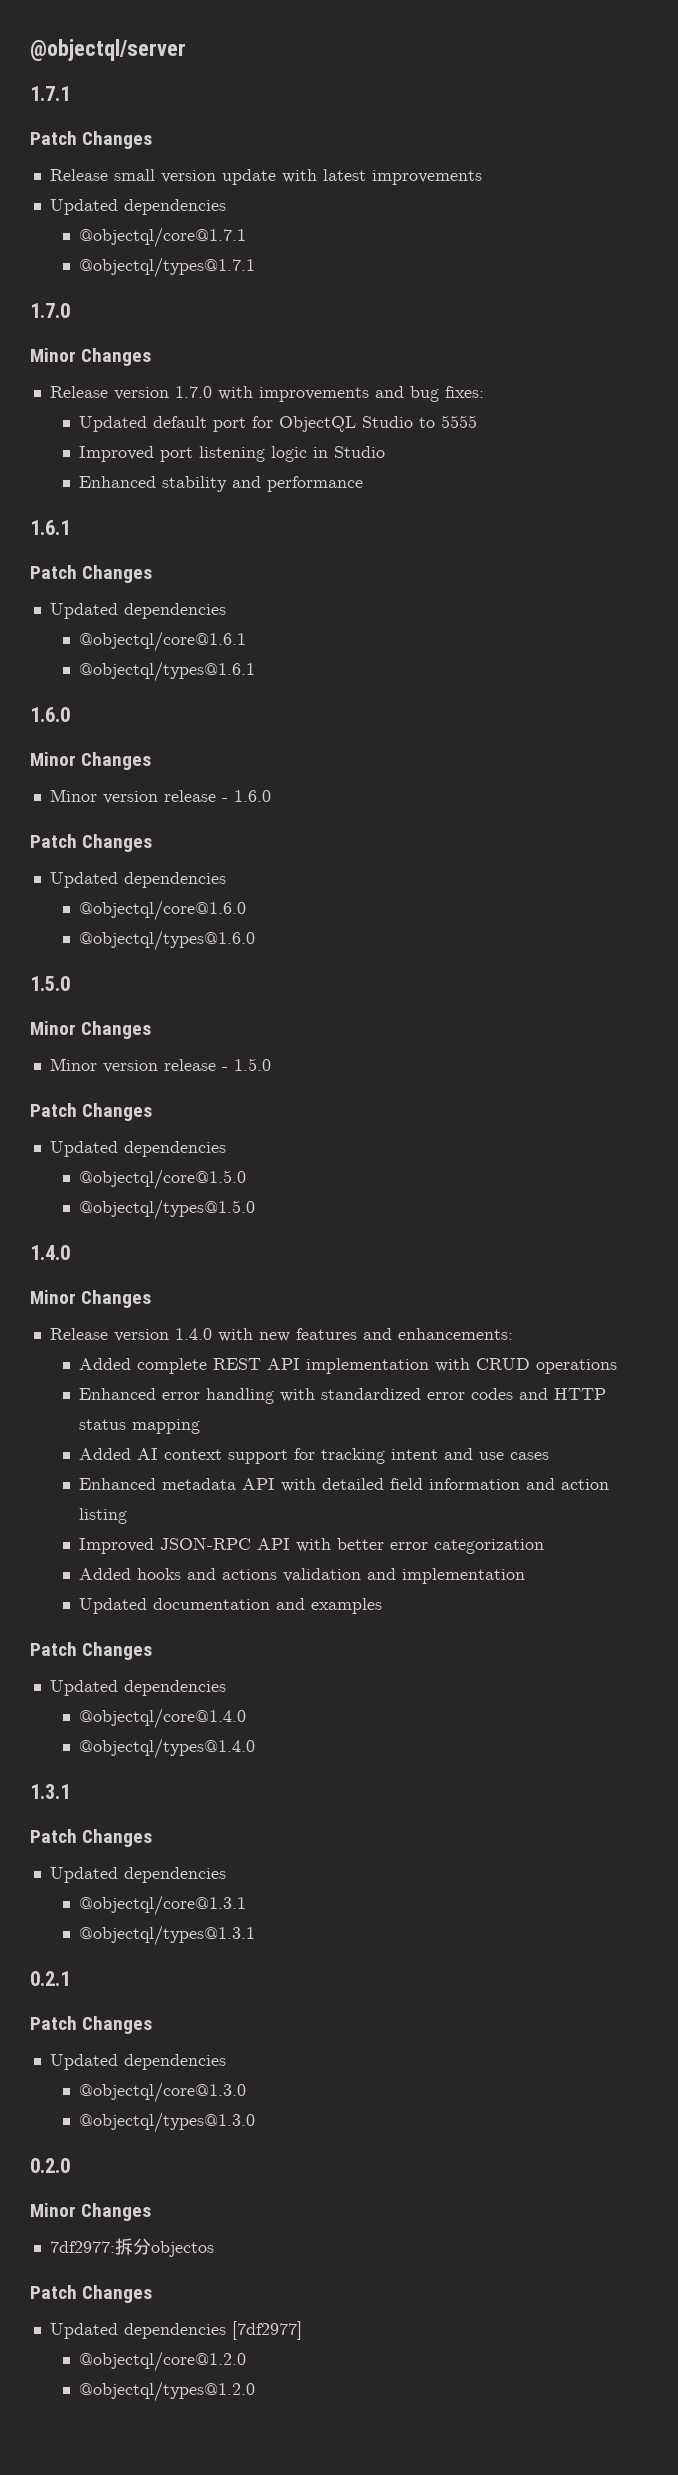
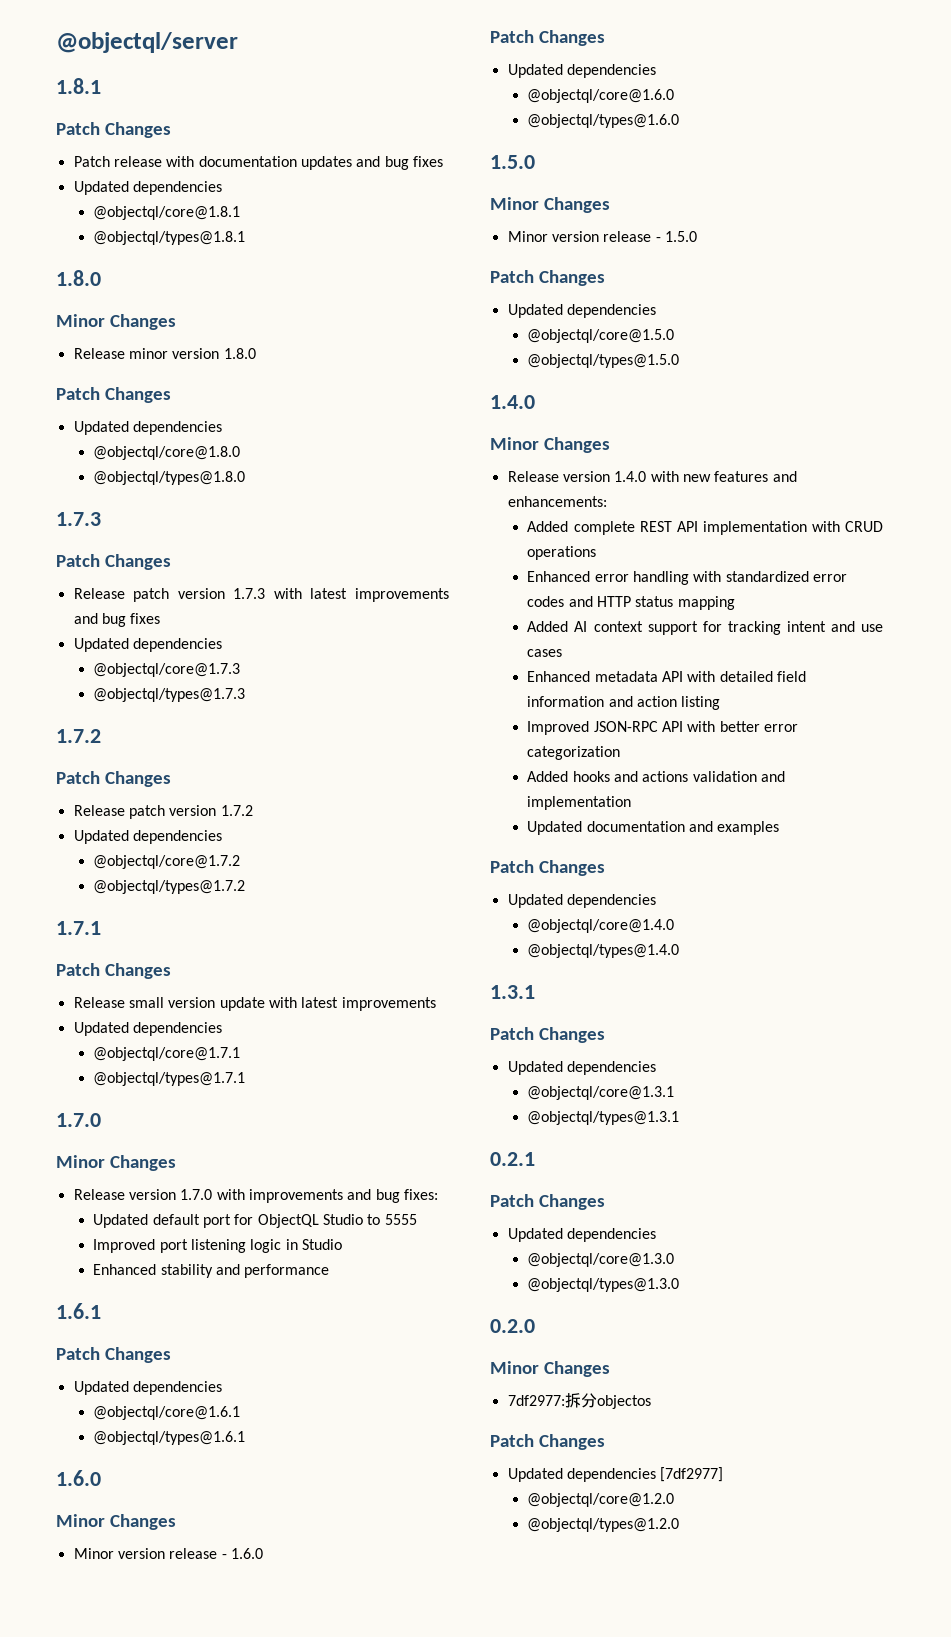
+ 1.8.1
+ Patch Changes
+ Patch release with documentation updates and bug fixes
+ Updated dependencies
+ @objectql/core@1.8.1
+ @objectql/types@1.8.1
+ 1.8.0
+ Minor Changes
+ Release minor version 1.8.0
+ Patch Changes
+ Updated dependencies
+ @objectql/core@1.8.0
+ @objectql/types@1.8.0
+ 1.7.3
+ Patch Changes
+ Release patch version 1.7.3 with latest improvements and bug fixes
+ Updated dependencies
+ @objectql/core@1.7.3
+ @objectql/types@1.7.3
+ 1.7.2
+ Patch Changes
+ Release patch version 1.7.2
+ Updated dependencies
+ @objectql/core@1.7.2
+ @objectql/types@1.7.2

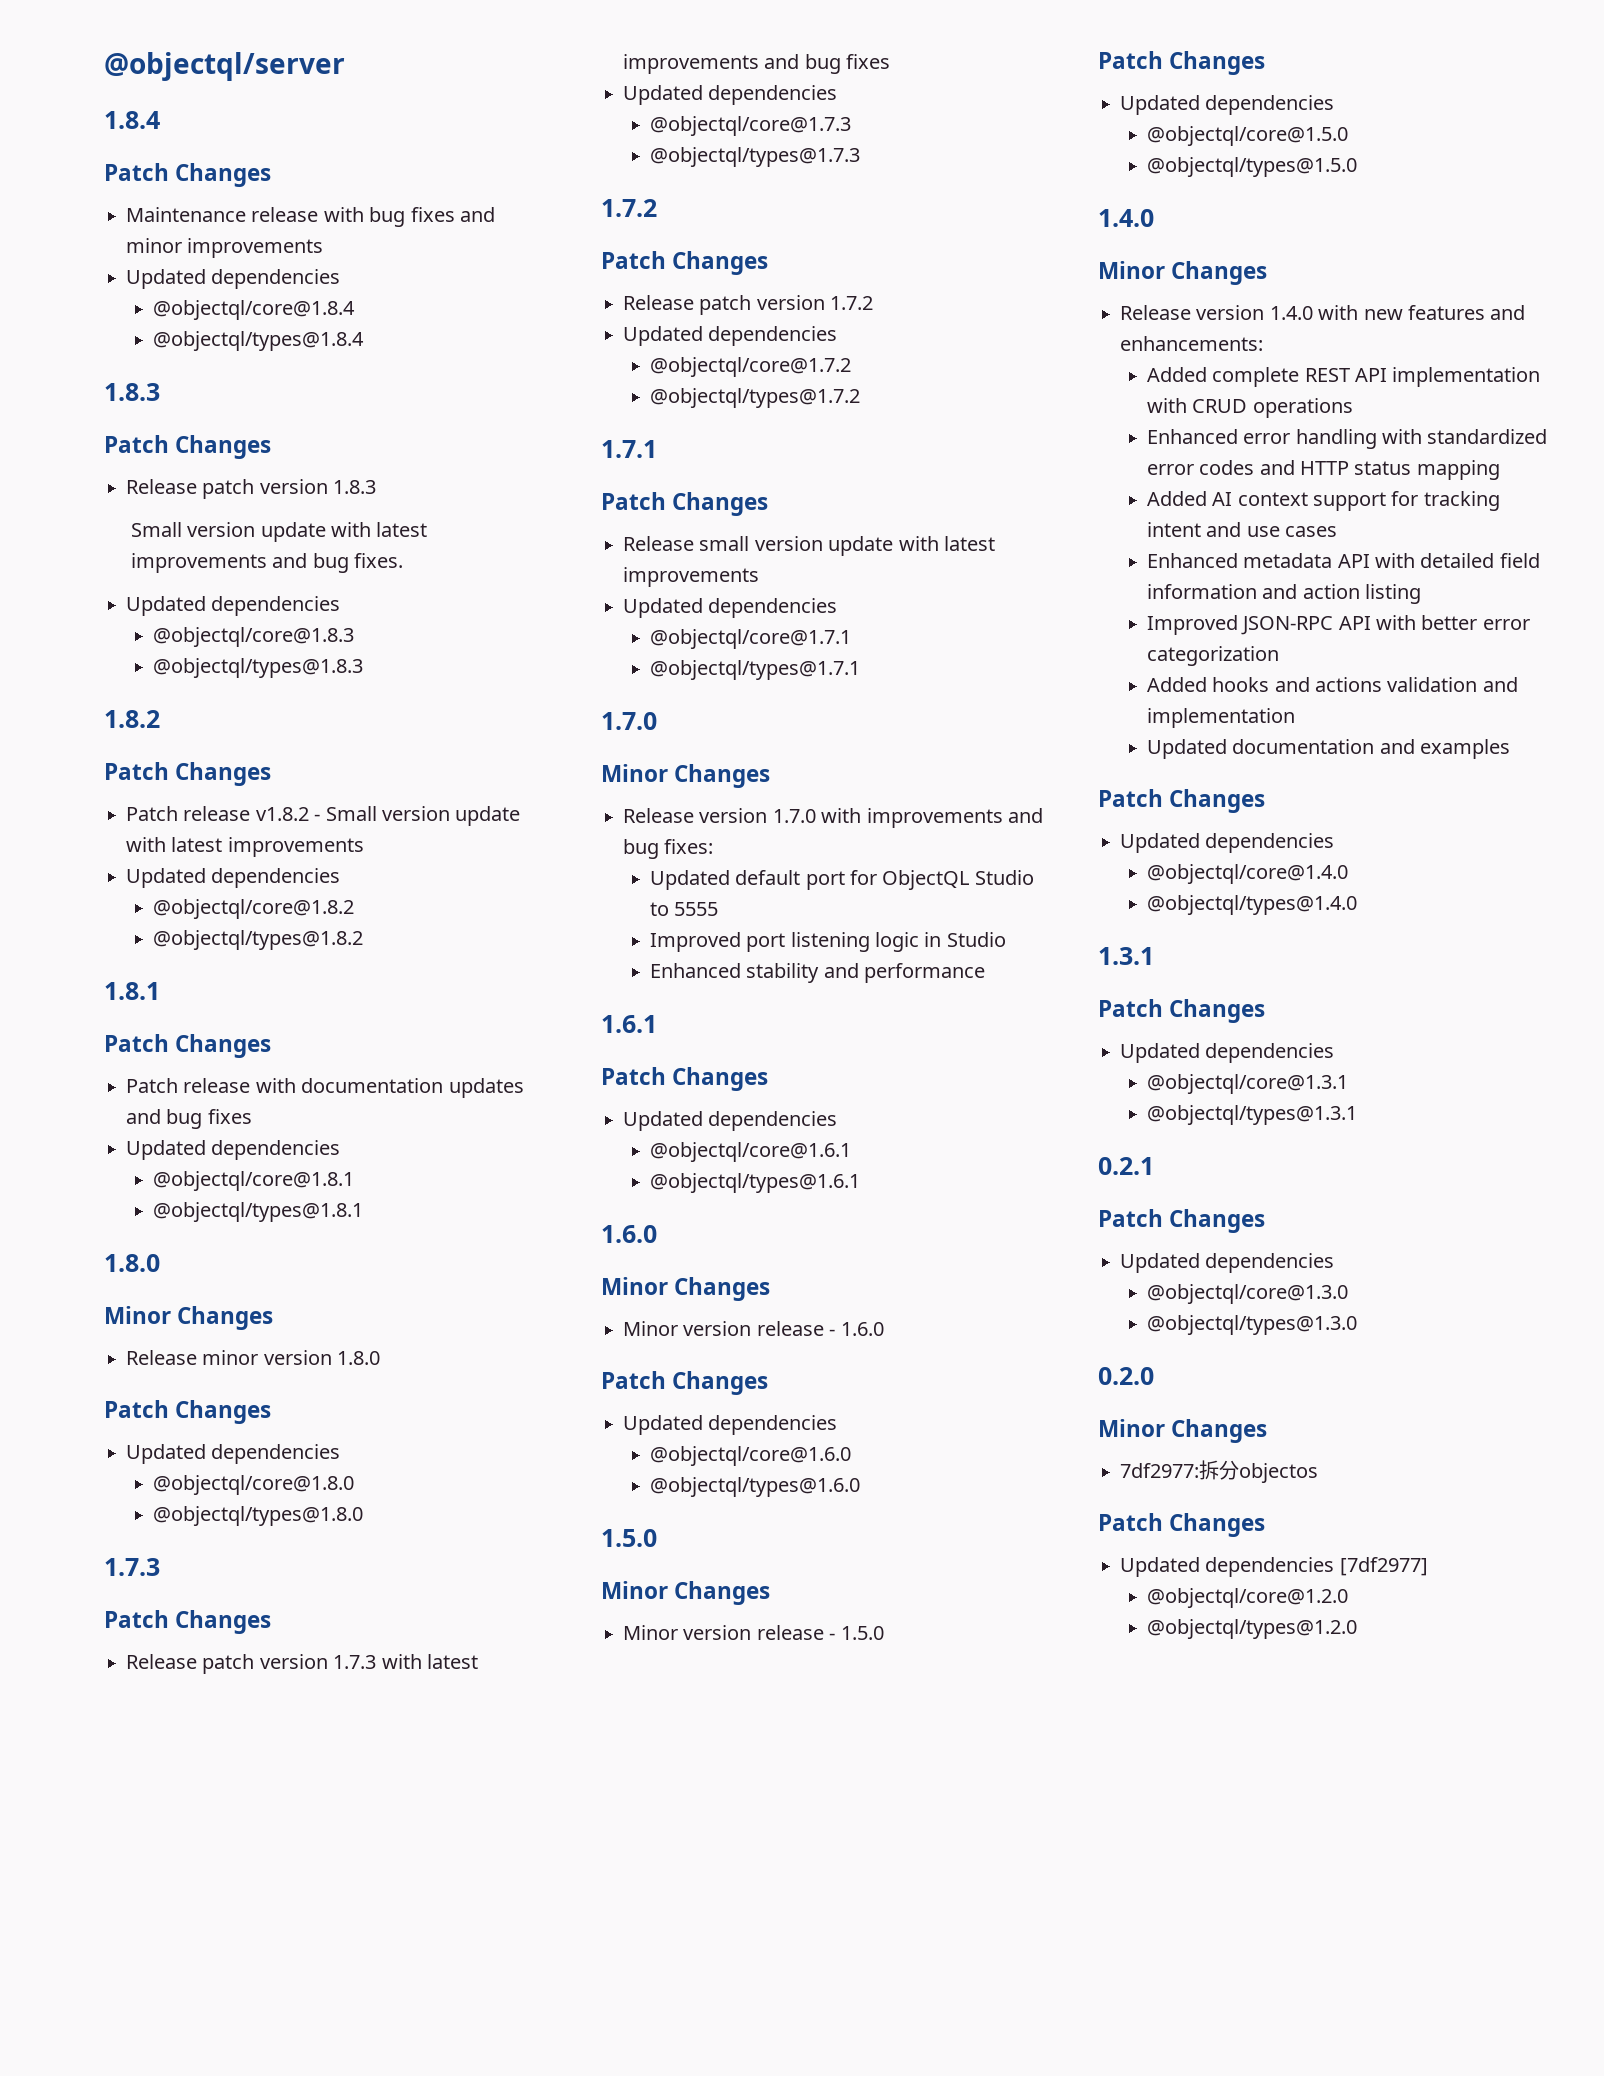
+ 1.8.4
+ Patch Changes
+ Maintenance release with bug fixes and minor improvements
+ Updated dependencies
+ @objectql/core@1.8.4
+ @objectql/types@1.8.4
+ 1.8.3
+ Patch Changes
+ Release patch version 1.8.3
+ Small version update with latest improvements and bug fixes.
+ Updated dependencies
+ @objectql/core@1.8.3
+ @objectql/types@1.8.3
+ 1.8.2
+ Patch Changes
+ Patch release v1.8.2 - Small version update with latest improvements
+ Updated dependencies
+ @objectql/core@1.8.2
+ @objectql/types@1.8.2

